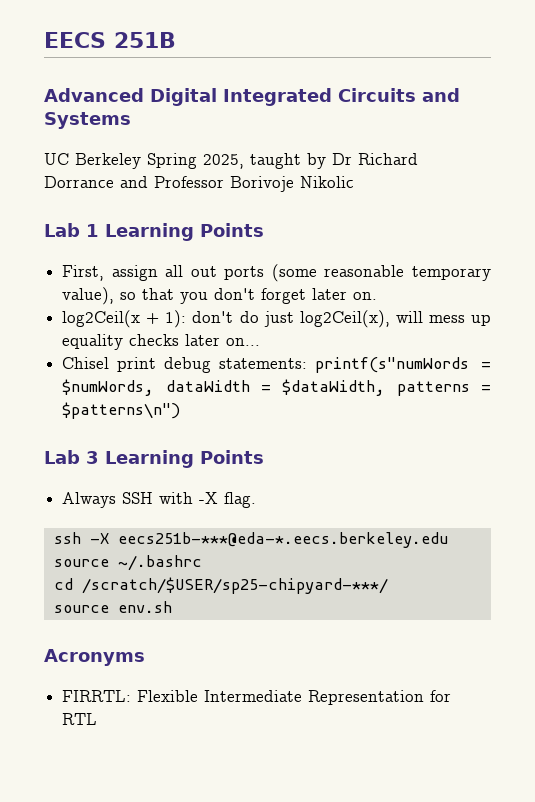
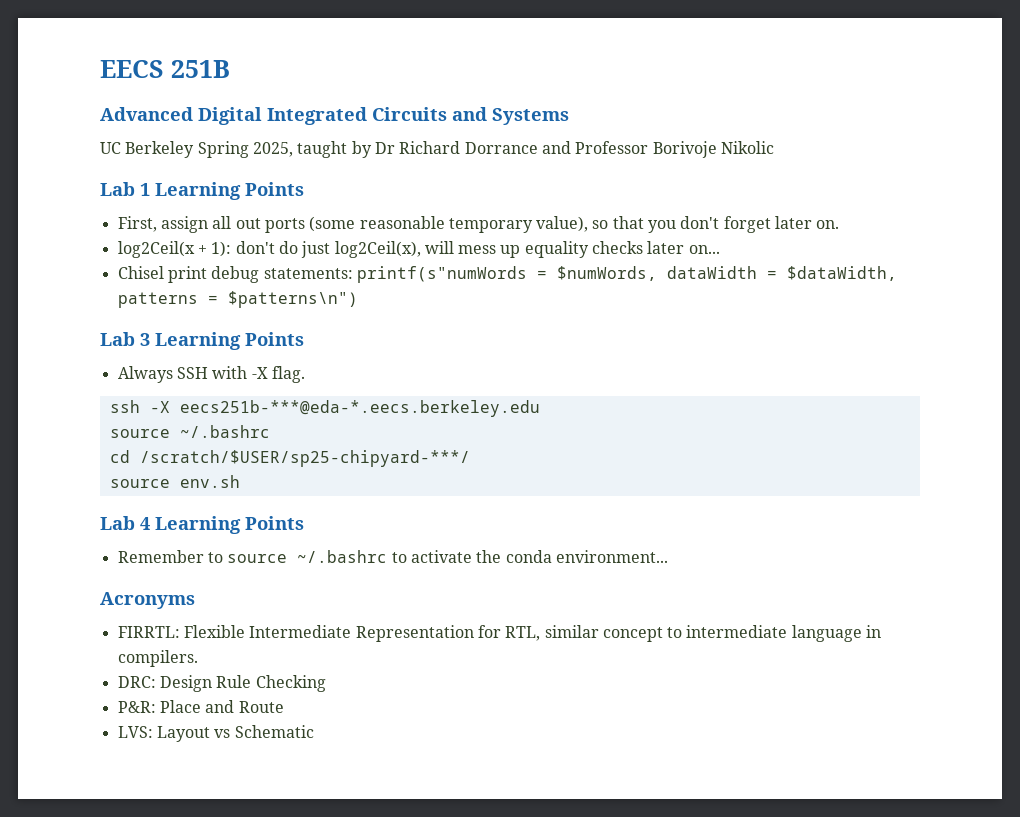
+ Lab 4 Learning Points
+ Remember to source ~/.bashrc to activate the conda environment...
- FIRRTL: Flexible Intermediate Representation for RTL
+ FIRRTL: Flexible Intermediate Representation for RTL, similar concept to intermediate language in compilers.
+ DRC: Design Rule Checking
+ P&R: Place and Route
+ LVS: Layout vs Schematic

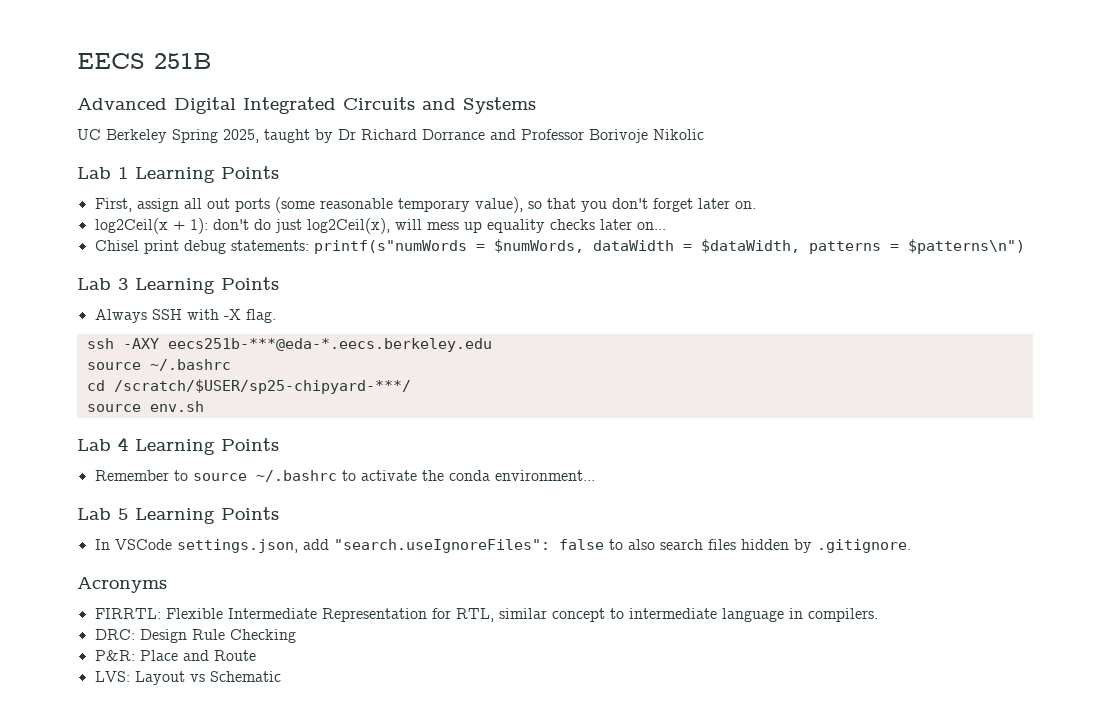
- ssh -X eecs251b-***@eda-*.eecs.berkeley.edu
+ ssh -AXY eecs251b-***@eda-*.eecs.berkeley.edu
+ Lab 5 Learning Points
+ In VSCode settings.json, add "search.useIgnoreFiles": false to also search files hidden by .gitignore.

